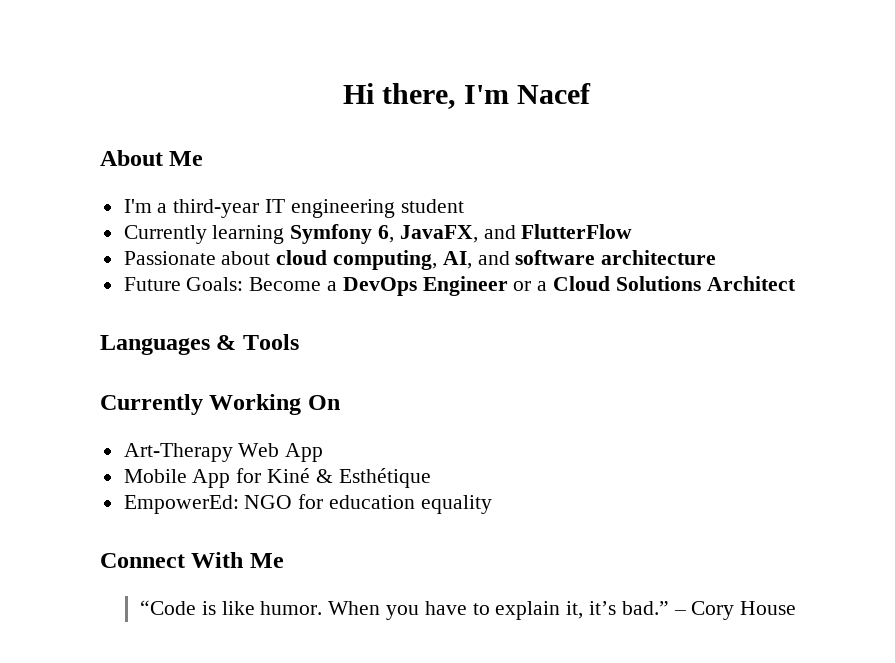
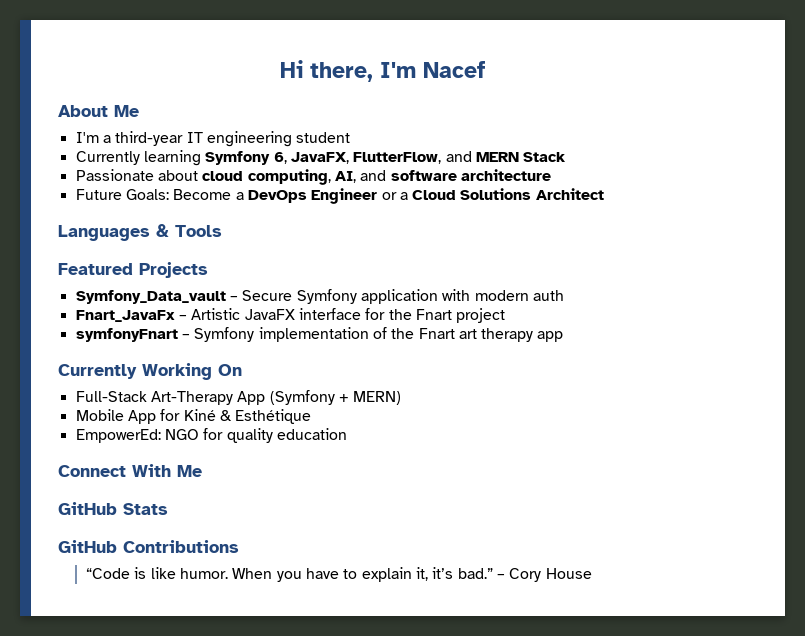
- Currently learning Symfony 6, JavaFX, and FlutterFlow
+ Currently learning Symfony 6, JavaFX, FlutterFlow, and MERN Stack
+ Featured Projects
+ Symfony_Data_vault – Secure Symfony application with modern auth
+ Fnart_JavaFx – Artistic JavaFX interface for the Fnart project
+ symfonyFnart – Symfony implementation of the Fnart art therapy app
- Art-Therapy Web App
+ Full-Stack Art-Therapy App (Symfony + MERN)
- EmpowerEd: NGO for education equality
+ EmpowerEd: NGO for quality education
+ GitHub Stats
+ GitHub Contributions

